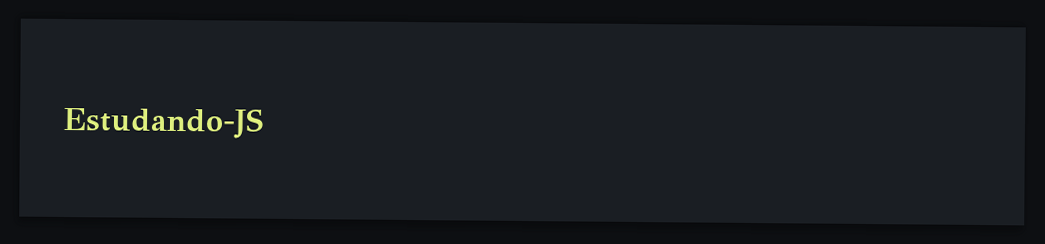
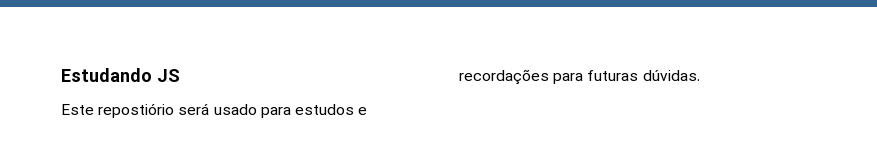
- Estudando-JS
+ Estudando JS
+ Este repostiório será usado para estudos e recordações para futuras dúvidas.

